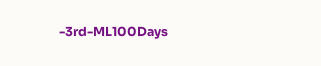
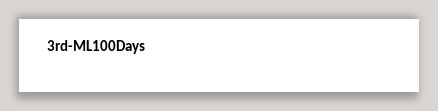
- -3rd-ML100Days
+ 3rd-ML100Days

